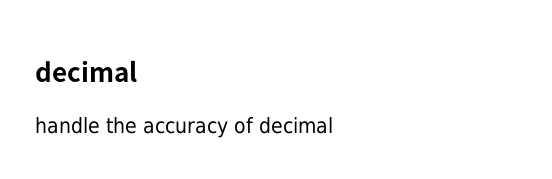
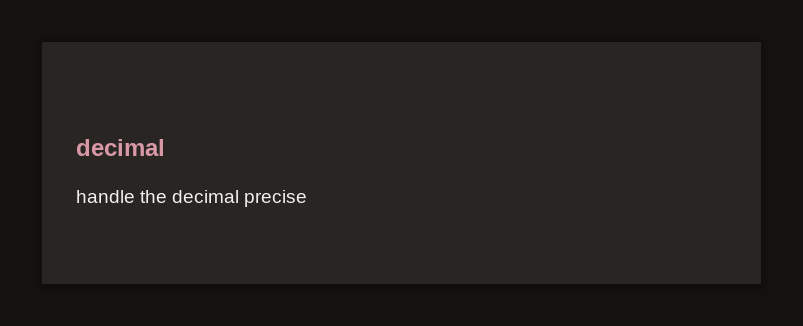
- handle the accuracy of decimal
+ handle the decimal precise

